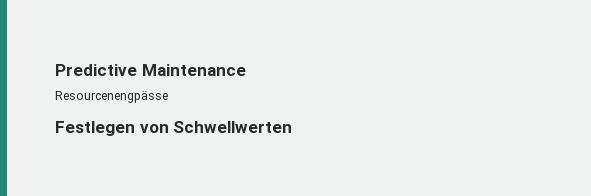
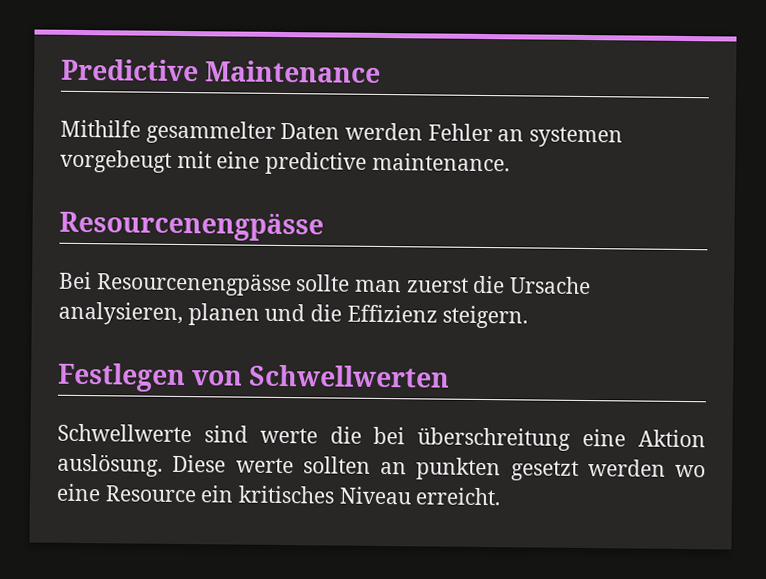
+ Mithilfe gesammelter Daten werden Fehler an systemen vorgebeugt mit eine predictive maintenance.
  Resourcenengpässe
+ Bei Resourcenengpässe sollte man zuerst die Ursache analysieren, planen und die Effizienz steigern.
  Festlegen von Schwellwerten
+ Schwellwerte sind werte die bei überschreitung eine Aktion auslösung. Diese werte sollten an punkten gesetzt werden wo eine Resource ein kritisches Niveau erreicht.

